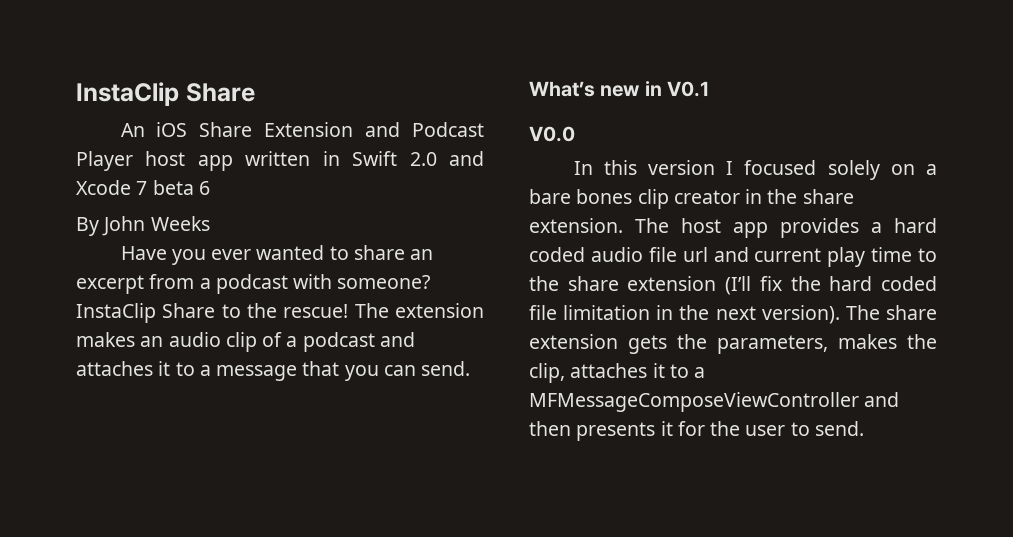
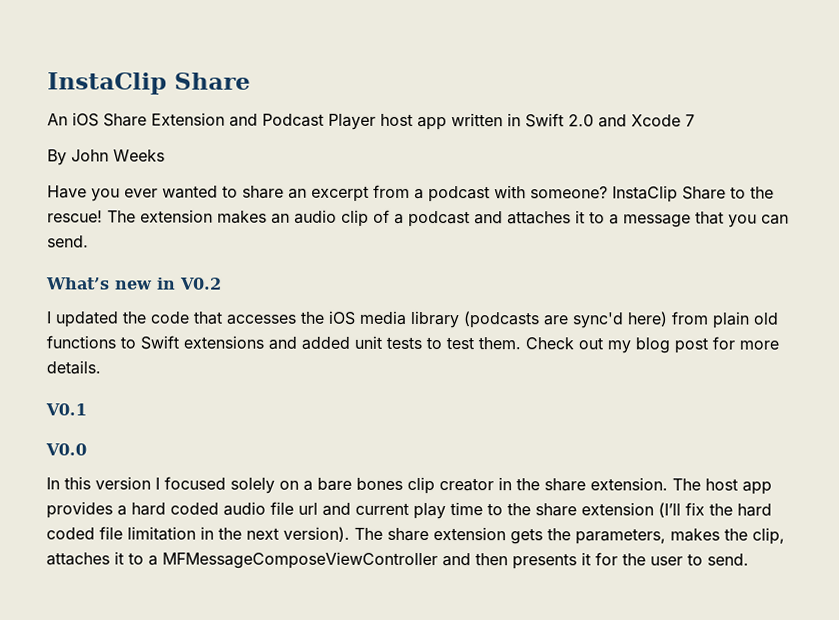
- An iOS Share Extension and Podcast Player host app written in Swift 2.0 and Xcode 7 beta 6
+ An iOS Share Extension and Podcast Player host app written in Swift 2.0 and Xcode 7
- What’s new in V0.1
+ What’s new in V0.2
+ I updated the code that accesses the iOS media library (podcasts are sync'd here) from plain old functions to Swift extensions and added unit tests to test them. Check out my blog post for more details.
+ V0.1

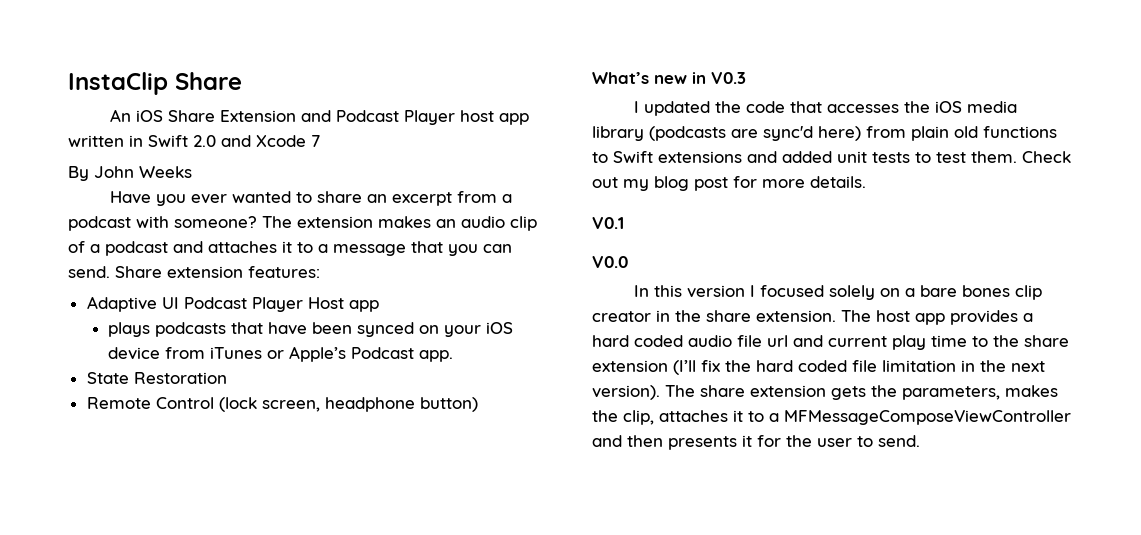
- InstaClip Share to the rescue!
+ Share extension features:
+ Adaptive UI Podcast Player Host app
+ plays podcasts that have been synced on your iOS device from iTunes or Apple’s Podcast app.
+ State Restoration
+ Remote Control (lock screen, headphone button)
- What’s new in V0.2
+ What’s new in V0.3

